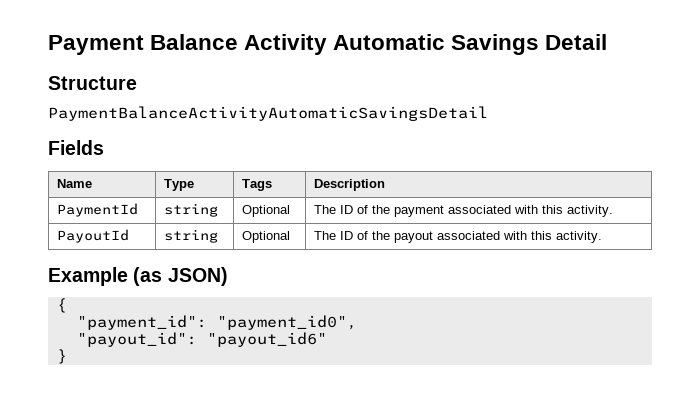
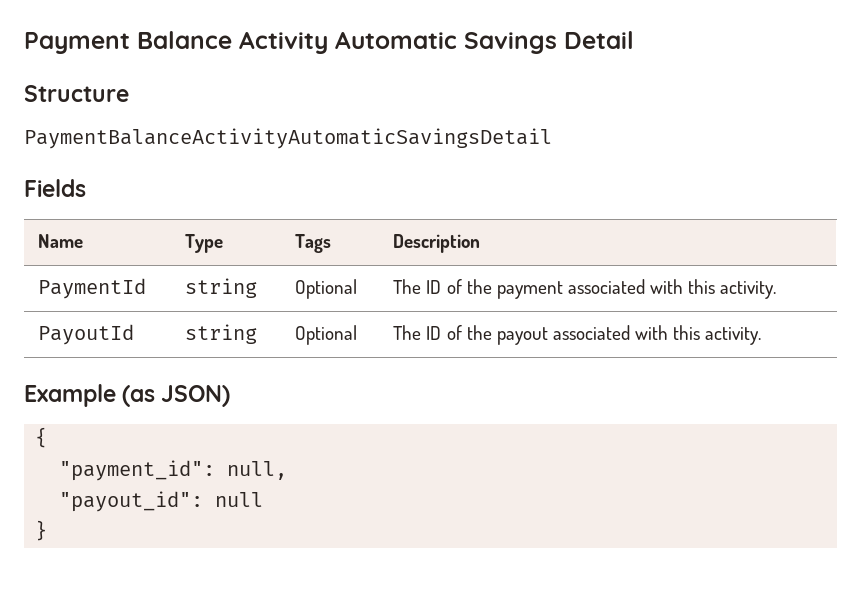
- "payment_id": "payment_id0",
+ "payment_id": null,
- "payout_id": "payout_id6"
+ "payout_id": null

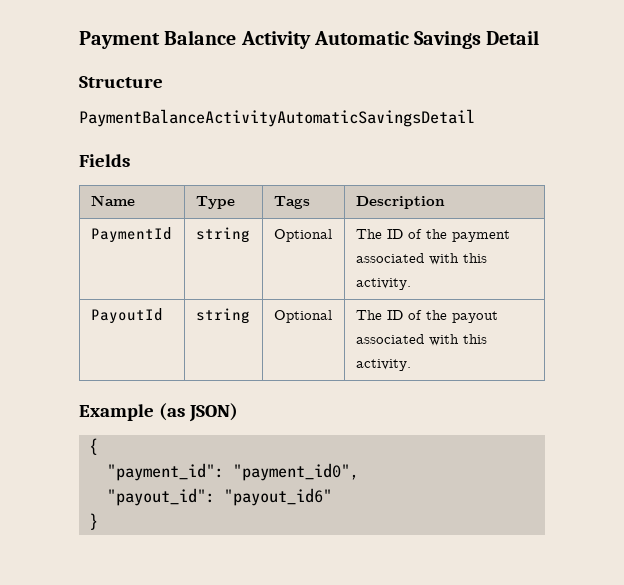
- "payment_id": null,
+ "payment_id": "payment_id0",
- "payout_id": null
+ "payout_id": "payout_id6"

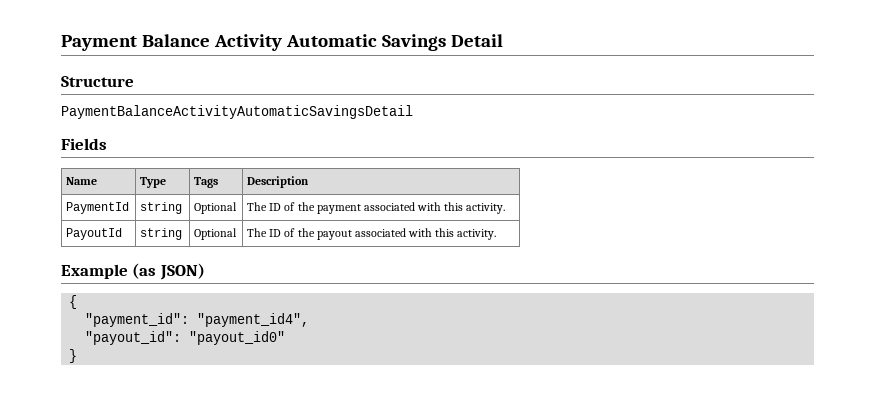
- "payment_id": "payment_id0",
+ "payment_id": "payment_id4",
- "payout_id": "payout_id6"
+ "payout_id": "payout_id0"

